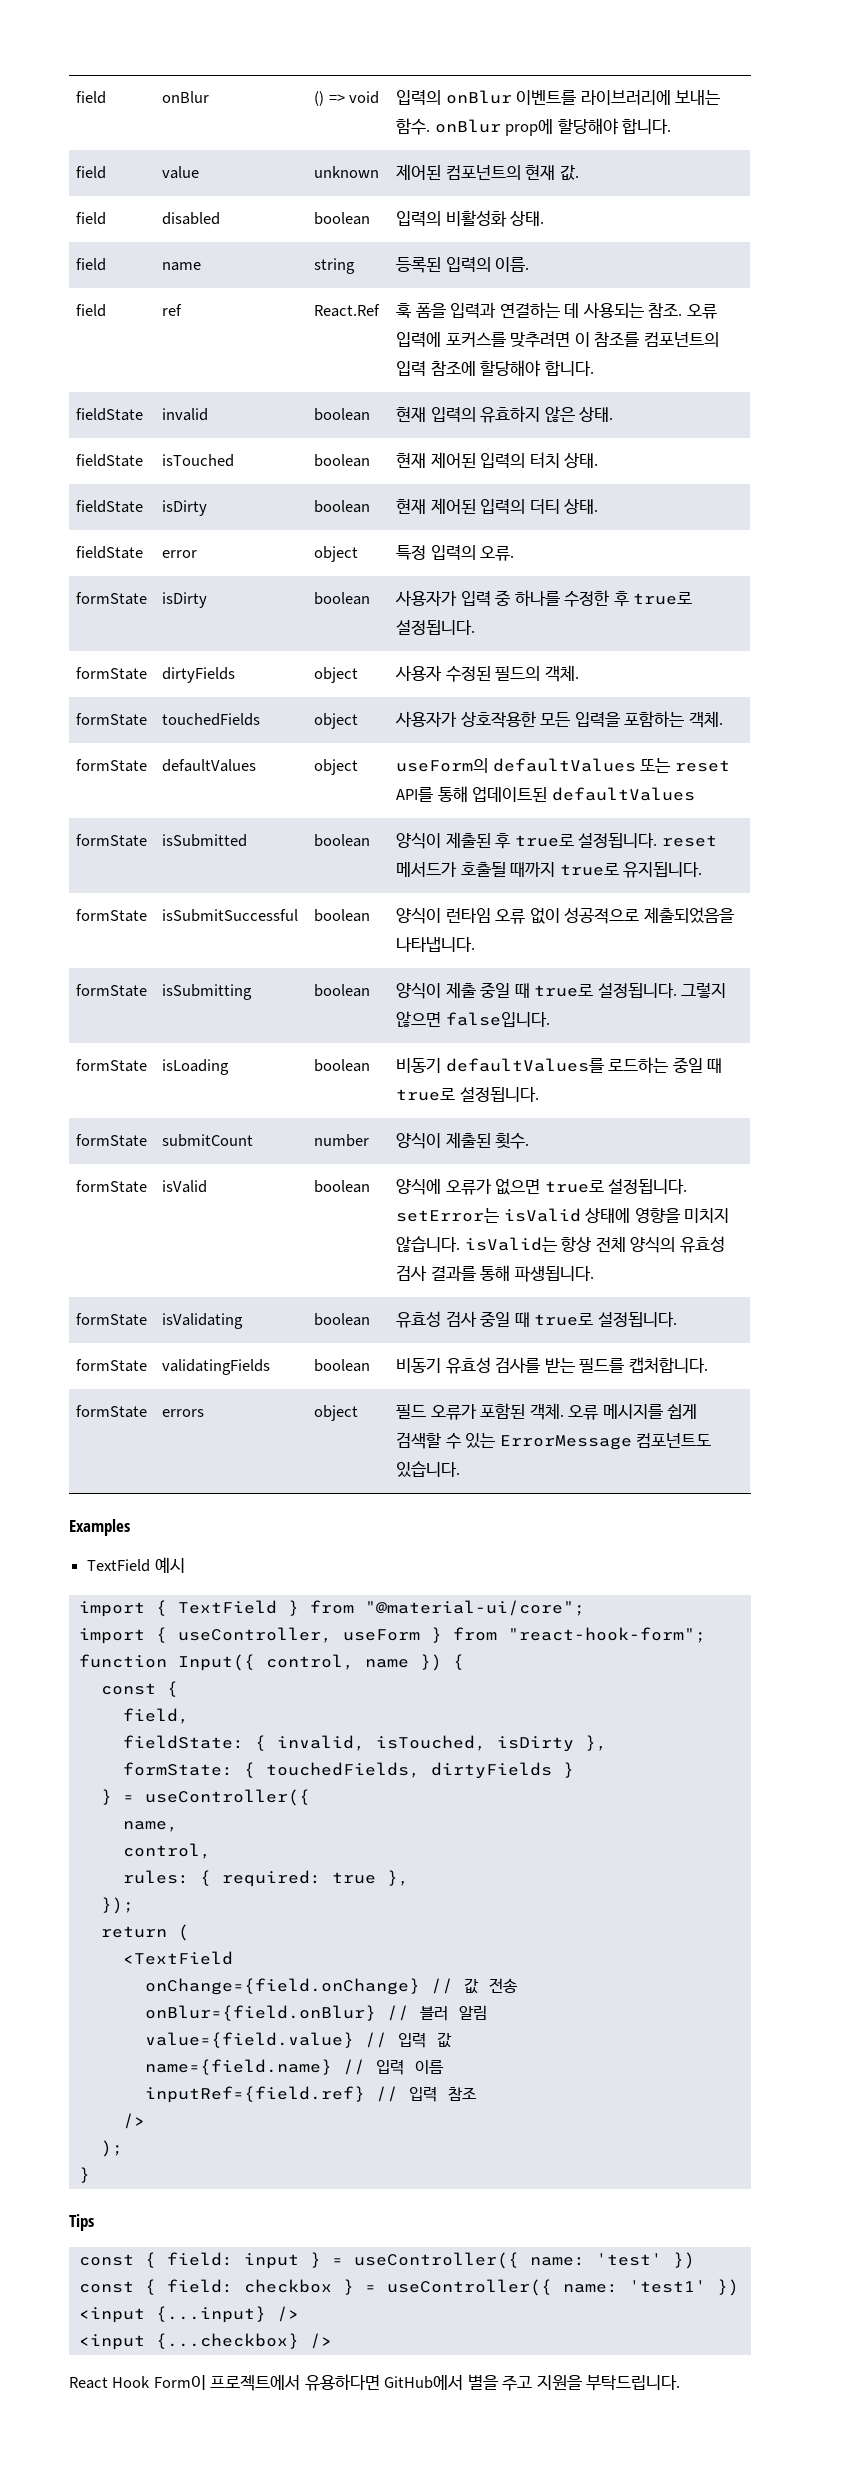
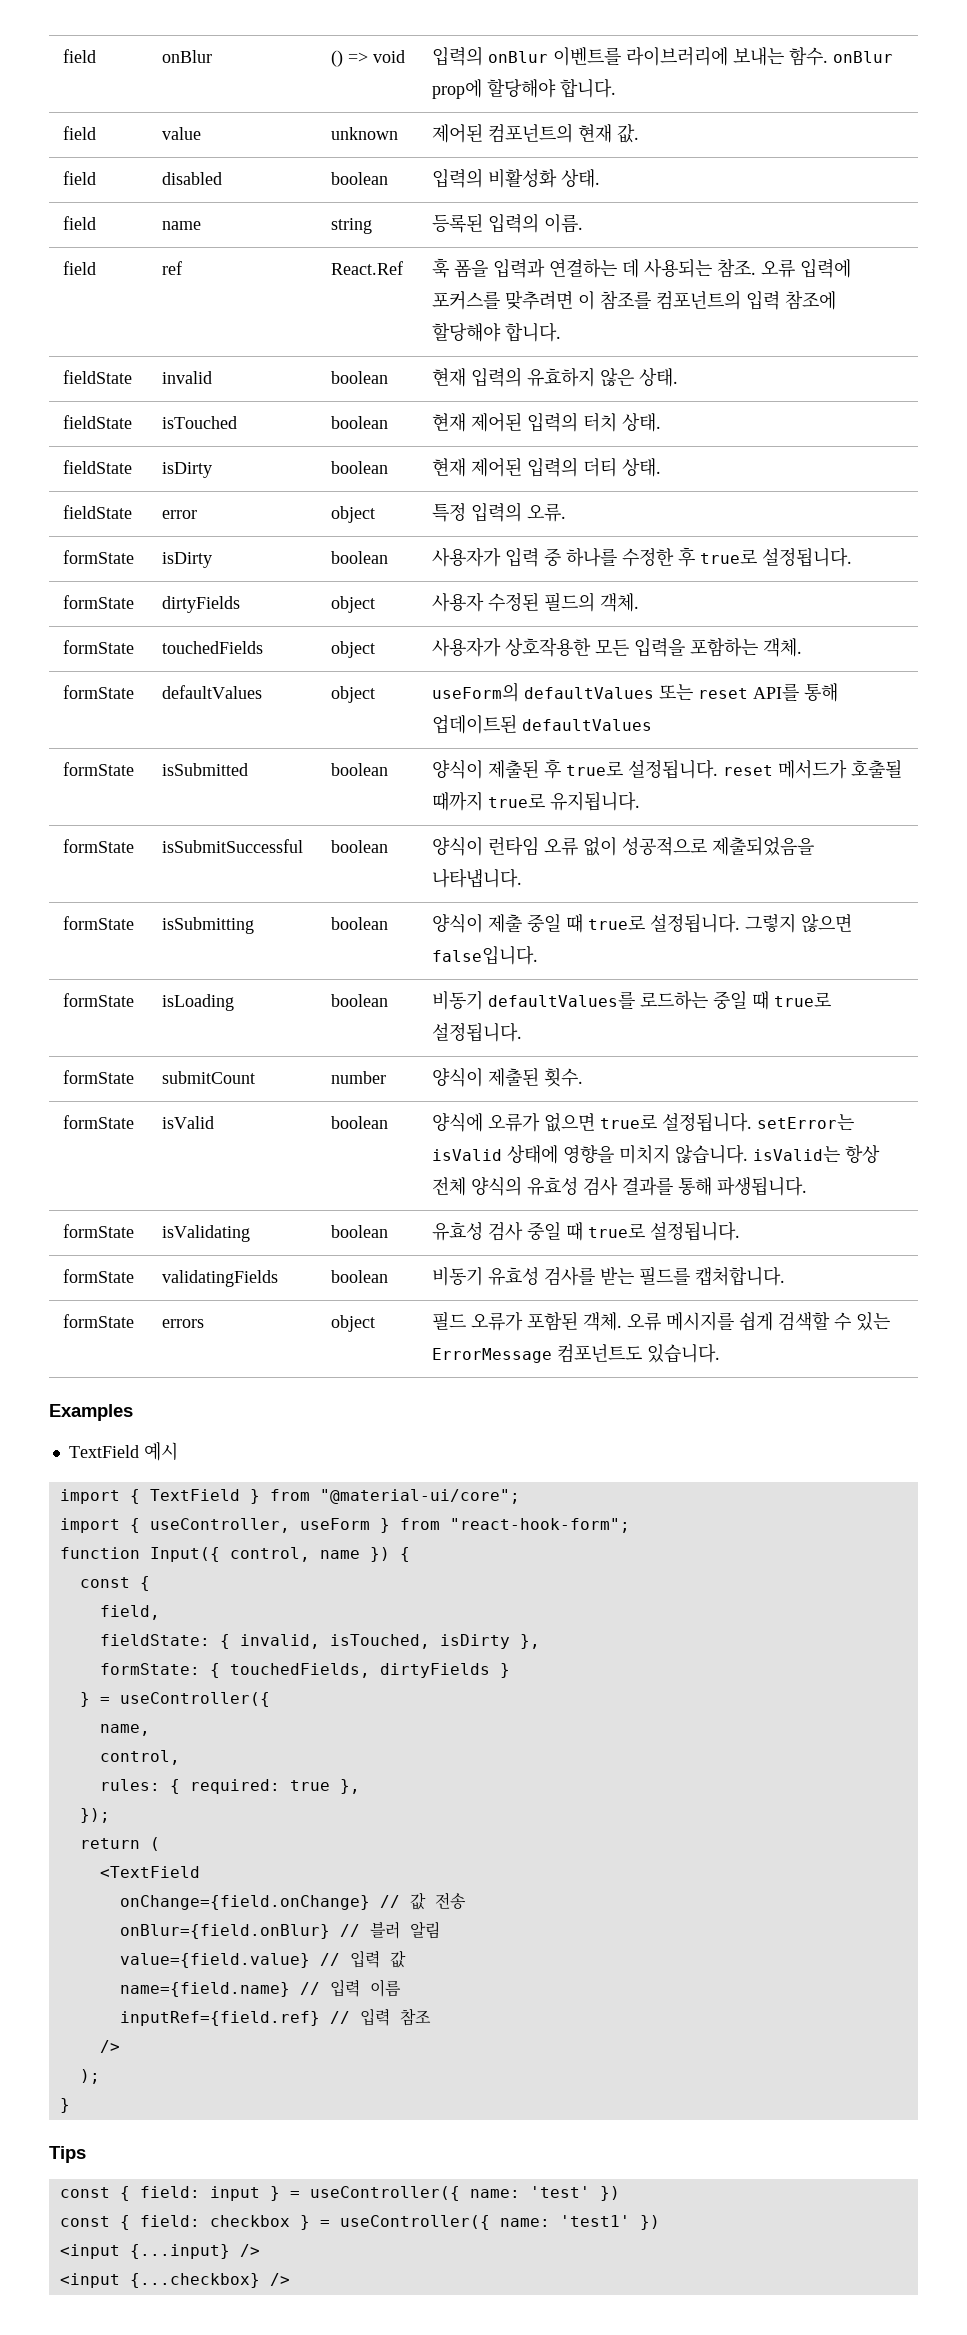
- React Hook Form이 프로젝트에서 유용하다면 GitHub에서 별을 주고 지원을 부탁드립니다.

